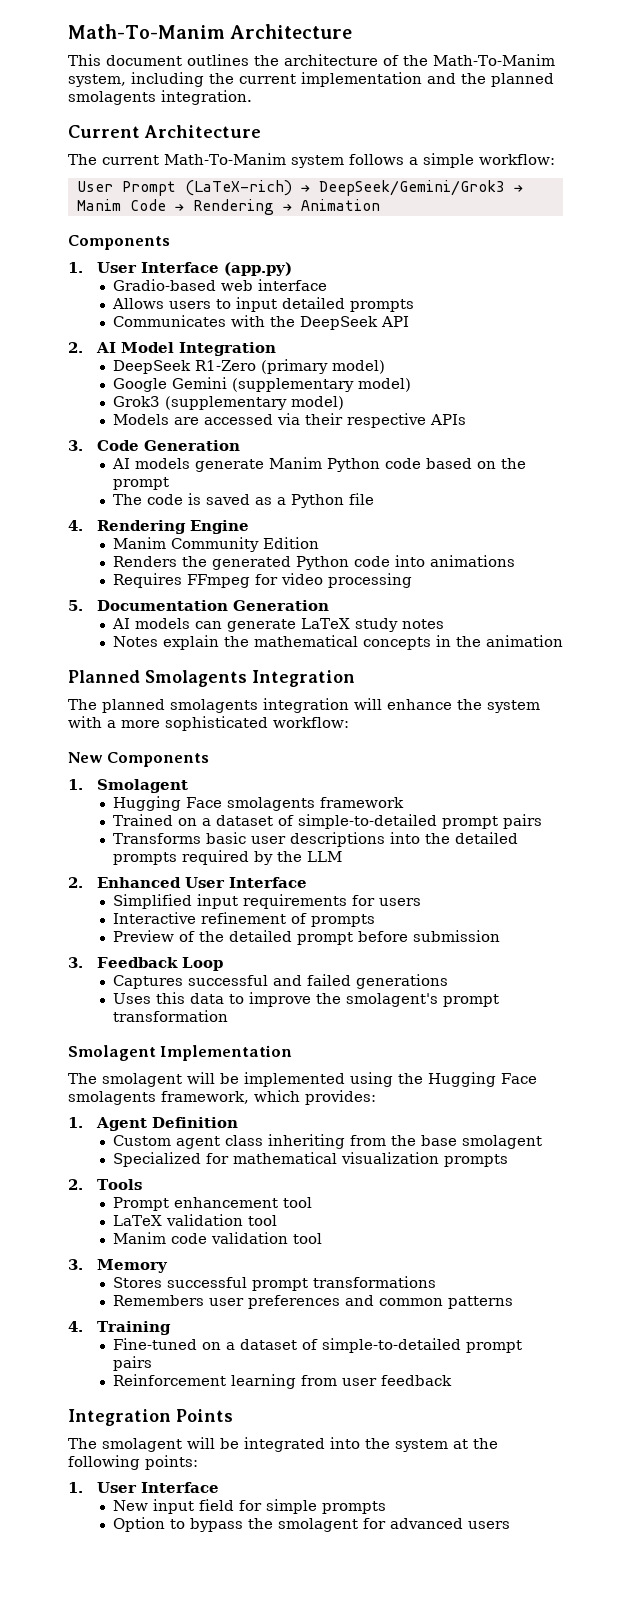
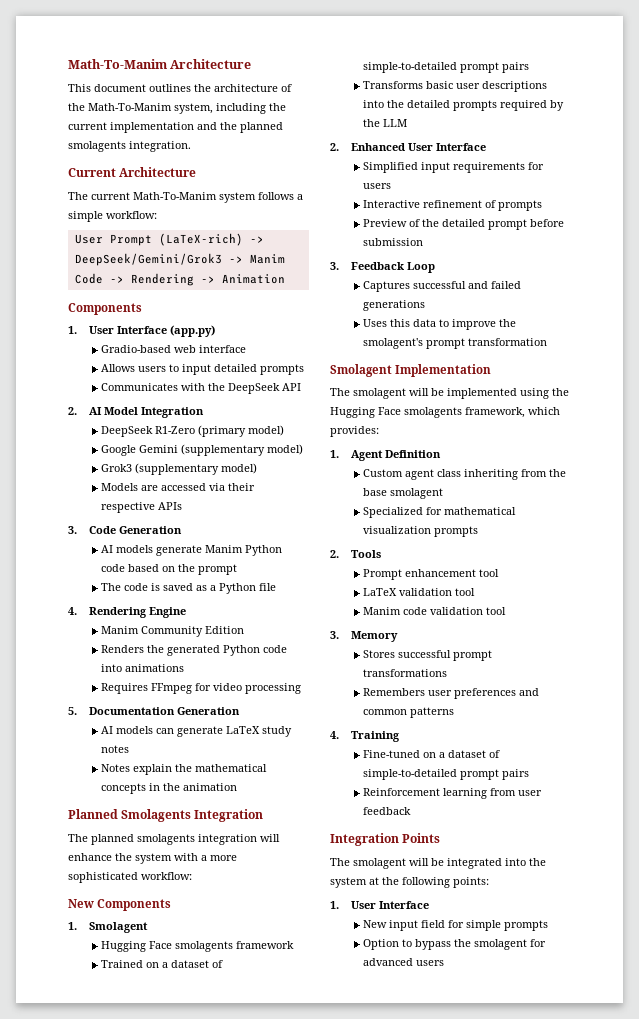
- User Prompt (LaTeX-rich) → DeepSeek/Gemini/Grok3 → Manim Code → Rendering → Animation
+ User Prompt (LaTeX-rich) -> DeepSeek/Gemini/Grok3 -> Manim Code -> Rendering -> Animation

